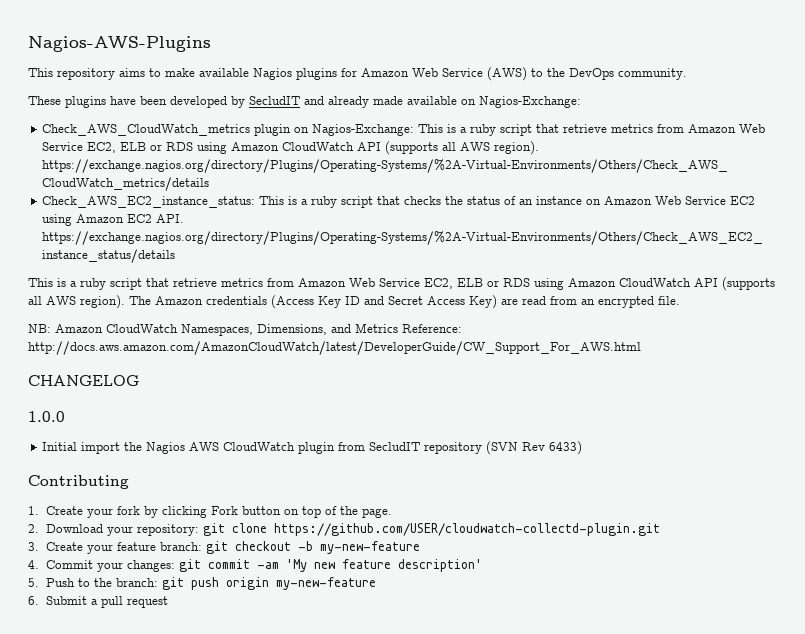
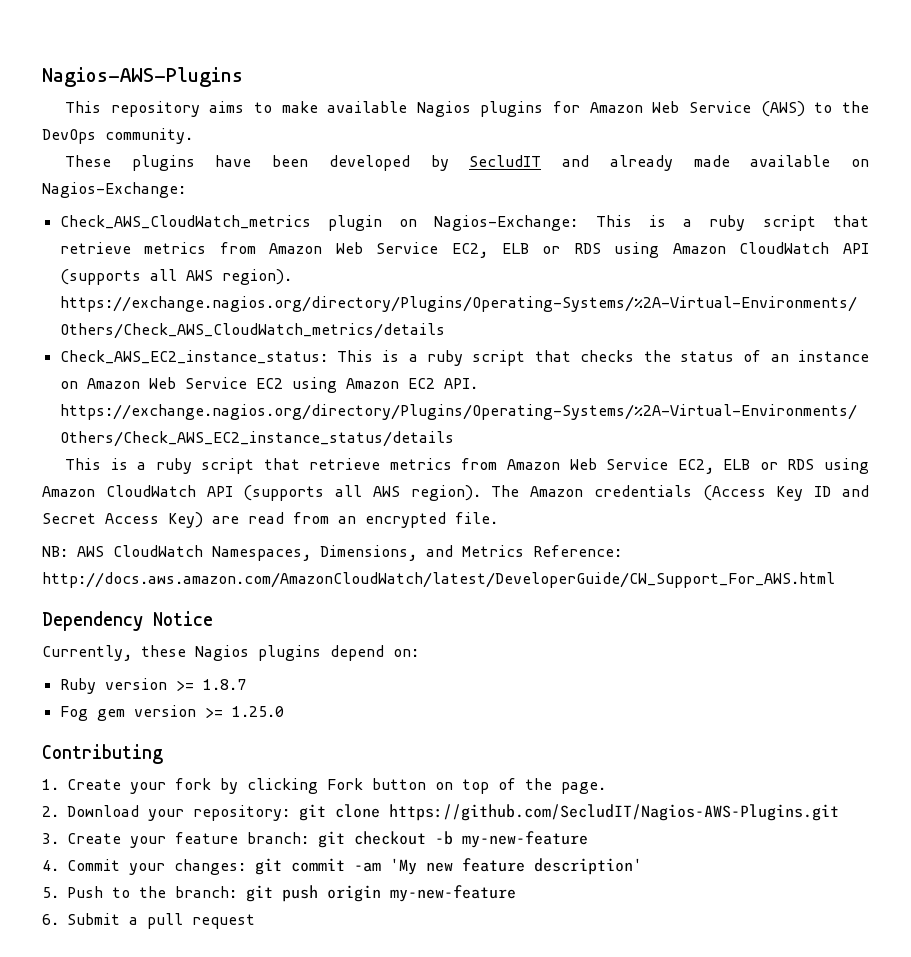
- NB: Amazon CloudWatch Namespaces, Dimensions, and Metrics Reference: http://docs.aws.amazon.com/AmazonCloudWatch/latest/DeveloperGuide/CW_Support_For_AWS.html
+ NB: AWS CloudWatch Namespaces, Dimensions, and Metrics Reference: http://docs.aws.amazon.com/AmazonCloudWatch/latest/DeveloperGuide/CW_Support_For_AWS.html
- CHANGELOG
- 1.0.0
- Initial import the Nagios AWS CloudWatch plugin from SecludIT repository (SVN Rev 6433)
+ Dependency Notice
+ Currently, these Nagios plugins depend on:
+ Ruby version >= 1.8.7
+ Fog gem version >= 1.25.0
- 2. Download your repository: git clone https://github.com/USER/cloudwatch-collectd-plugin.git
+ 2. Download your repository: git clone https://github.com/SecludIT/Nagios-AWS-Plugins.git

